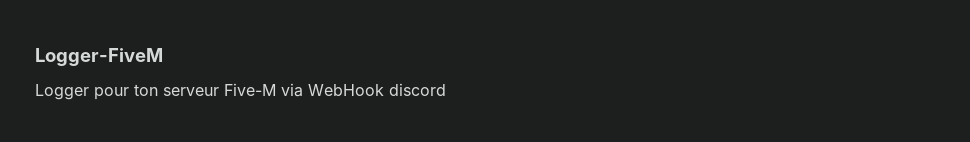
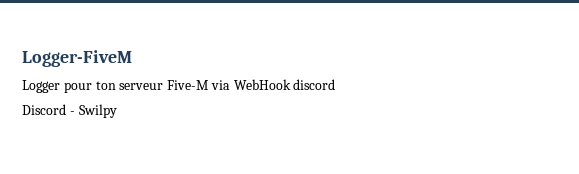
+ Discord - Swilpy

